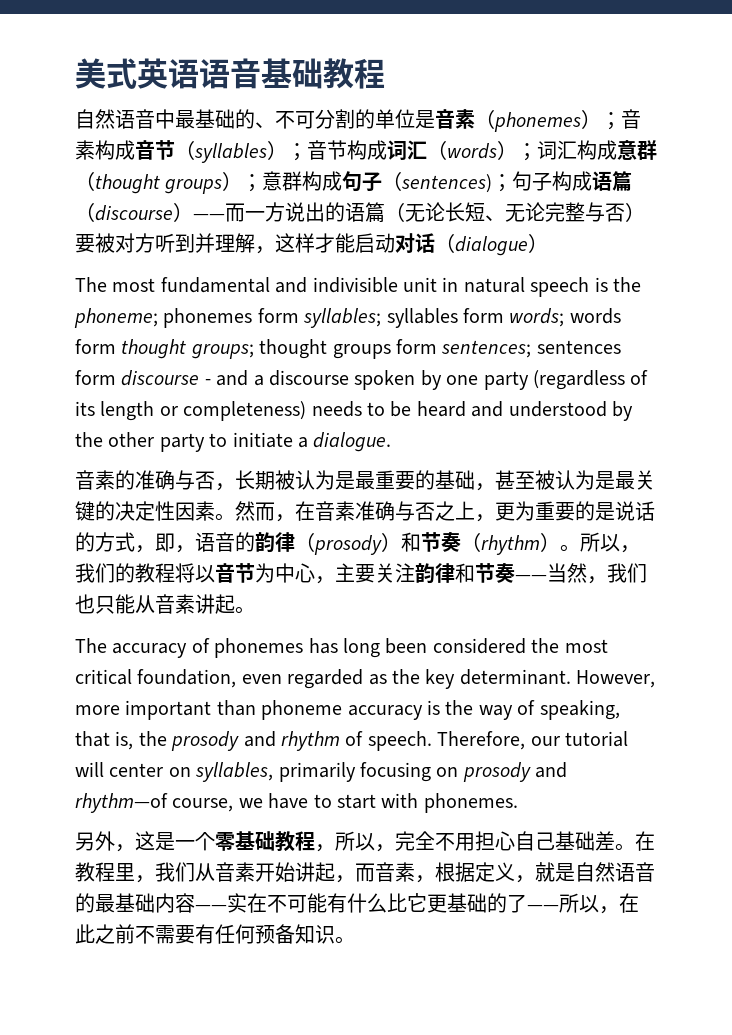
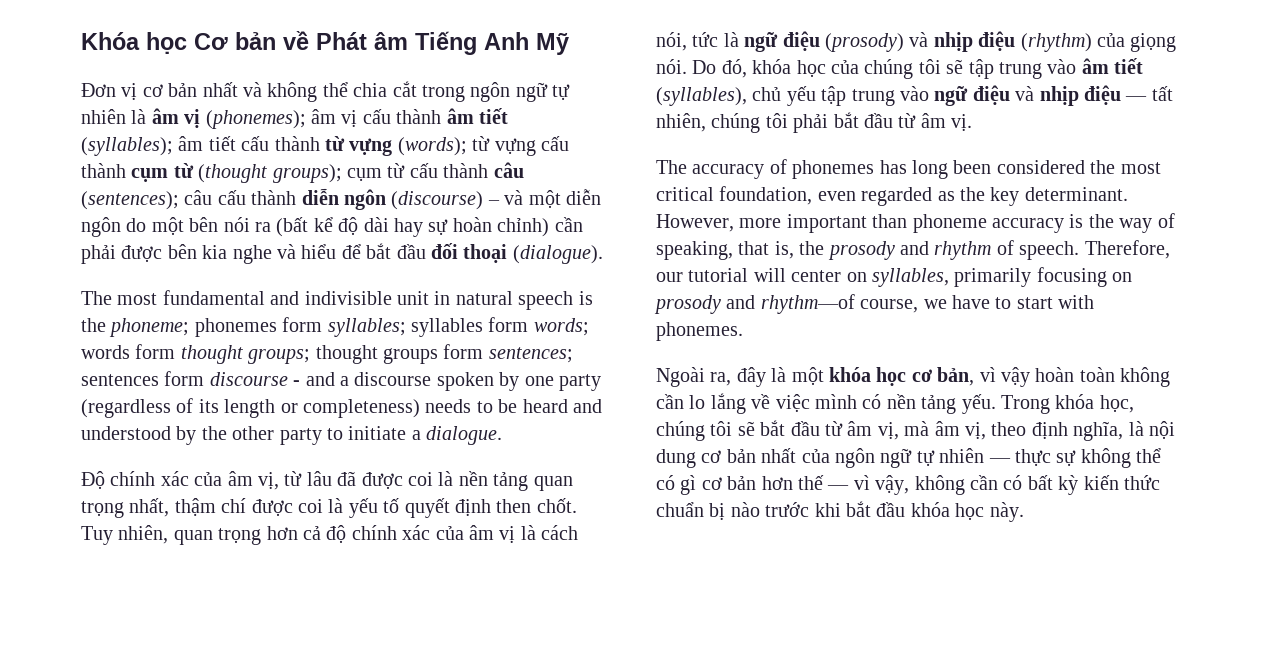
- 美式英语语音基础教程
- 自然语音中最基础的、不可分割的单位是音素（phonemes）；音素构成音节（syllables）；音节构成词汇（words）；词汇构成意群（thought groups）；意群构成句子（sentences)；句子构成语篇（discourse）——而一方说出的语篇（无论长短、无论完整与否）要被对方听到并理解，这样才能启动对话（dialogue）
+ Khóa học Cơ bản về Phát âm Tiếng Anh Mỹ
+ Đơn vị cơ bản nhất và không thể chia cắt trong ngôn ngữ tự nhiên là âm vị (phonemes); âm vị cấu thành âm tiết (syllables); âm tiết cấu thành từ vựng (words); từ vựng cấu thành cụm từ (thought groups); cụm từ cấu thành câu (sentences); câu cấu thành diễn ngôn (discourse) – và một diễn ngôn do một bên nói ra (bất kể độ dài hay sự hoàn chỉnh) cần phải được bên kia nghe và hiểu để bắt đầu đối thoại (dialogue).
- 音素的准确与否，长期被认为是最重要的基础，甚至被认为是最关键的决定性因素。然而，在音素准确与否之上，更为重要的是说话的方式，即，语音的韵律（prosody）和节奏（rhythm）。所以，我们的教程将以音节为中心，主要关注韵律和节奏——当然，我们也只能从音素讲起。
+ Độ chính xác của âm vị, từ lâu đã được coi là nền tảng quan trọng nhất, thậm chí được coi là yếu tố quyết định then chốt. Tuy nhiên, quan trọng hơn cả độ chính xác của âm vị là cách nói, tức là ngữ điệu (prosody) và nhịp điệu (rhythm) của giọng nói. Do đó, khóa học của chúng tôi sẽ tập trung vào âm tiết (syllables), chủ yếu tập trung vào ngữ điệu và nhịp điệu — tất nhiên, chúng tôi phải bắt đầu từ âm vị.
- 另外，这是一个零基础教程，所以，完全不用担心自己基础差。在教程里，我们从音素开始讲起，而音素，根据定义，就是自然语音的最基础内容——实在不可能有什么比它更基础的了——所以，在此之前不需要有任何预备知识。
+ Ngoài ra, đây là một khóa học cơ bản, vì vậy hoàn toàn không cần lo lắng về việc mình có nền tảng yếu. Trong khóa học, chúng tôi sẽ bắt đầu từ âm vị, mà âm vị, theo định nghĩa, là nội dung cơ bản nhất của ngôn ngữ tự nhiên — thực sự không thể có gì cơ bản hơn thế — vì vậy, không cần có bất kỳ kiến thức chuẩn bị nào trước khi bắt đầu khóa học này.

